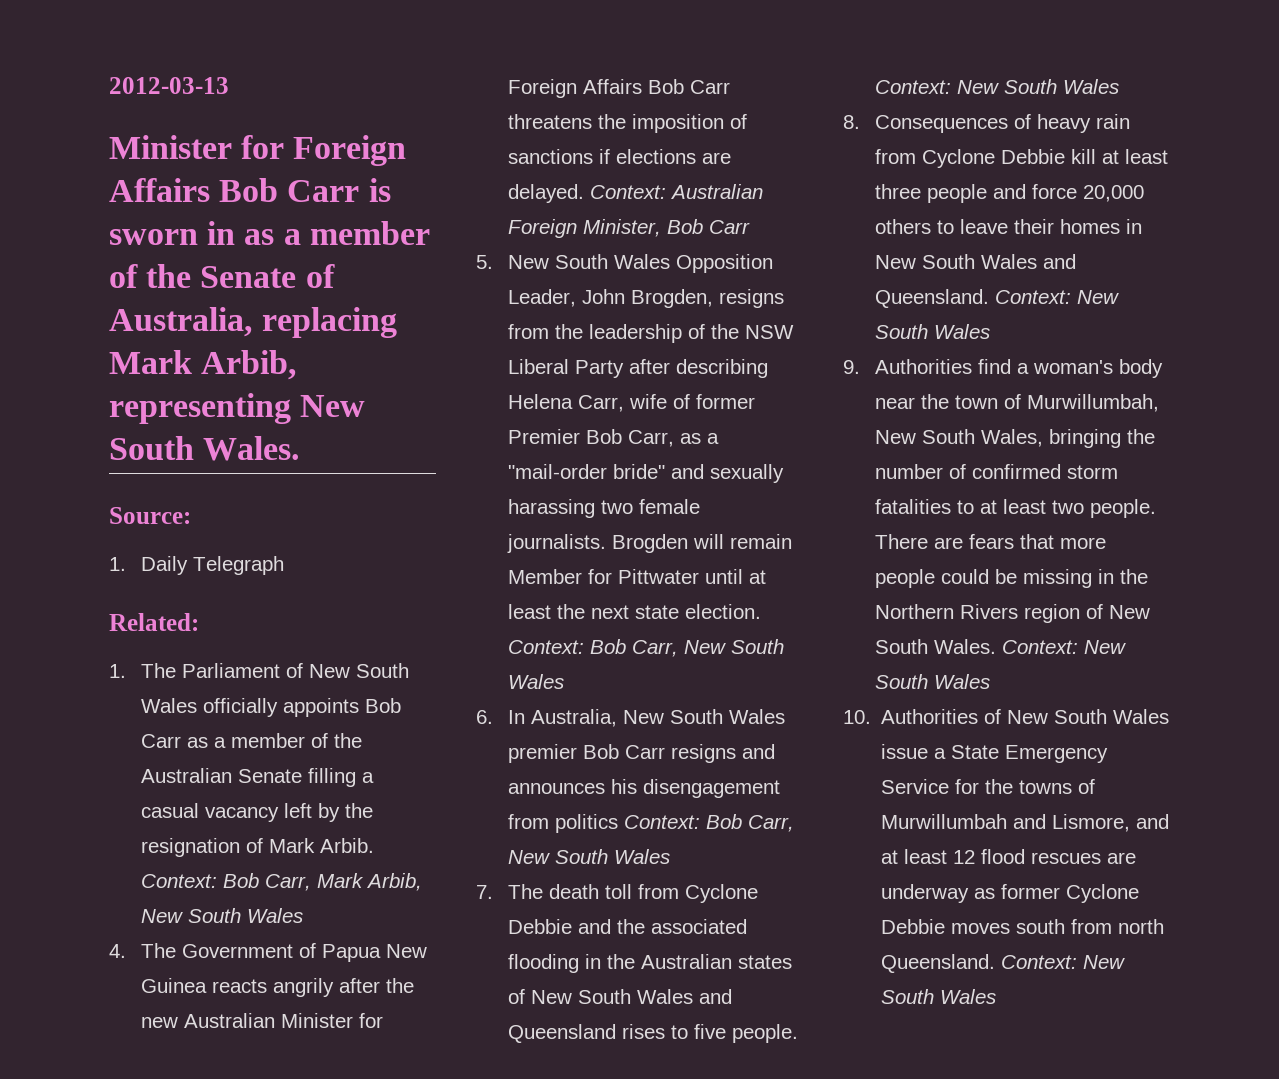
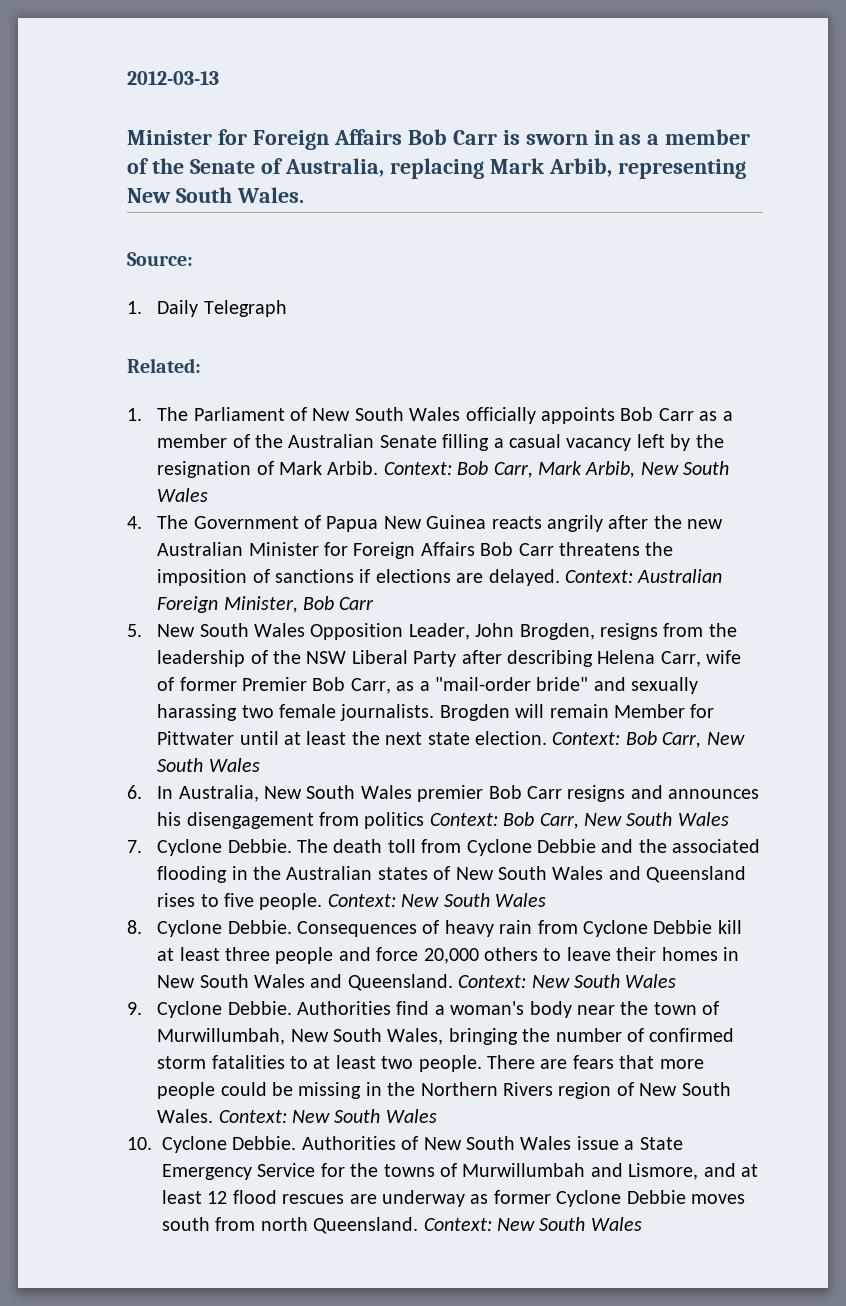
- 7. The death toll from Cyclone Debbie and the associated flooding in the Australian states of New South Wales and Queensland rises to five people.
+ 7. Cyclone Debbie. The death toll from Cyclone Debbie and the associated flooding in the Australian states of New South Wales and Queensland rises to five people.
- 8. Consequences of heavy rain from Cyclone Debbie kill at least three people and force 20,000 others to leave their homes in New South Wales and Queensland.
+ 8. Cyclone Debbie. Consequences of heavy rain from Cyclone Debbie kill at least three people and force 20,000 others to leave their homes in New South Wales and Queensland.
- 9. Authorities find a woman's body near the town of Murwillumbah, New South Wales, bringing the number of confirmed storm fatalities to at least two people.
+ 9. Cyclone Debbie. Authorities find a woman's body near the town of Murwillumbah, New South Wales, bringing the number of confirmed storm fatalities to at least two people.
- 10. Authorities of New South Wales issue a State Emergency Service for the towns of Murwillumbah and Lismore, and at least 12 flood rescues are underway as former Cyclone Debbie moves south from north Queensland.
+ 10. Cyclone Debbie. Authorities of New South Wales issue a State Emergency Service for the towns of Murwillumbah and Lismore, and at least 12 flood rescues are underway as former Cyclone Debbie moves south from north Queensland.

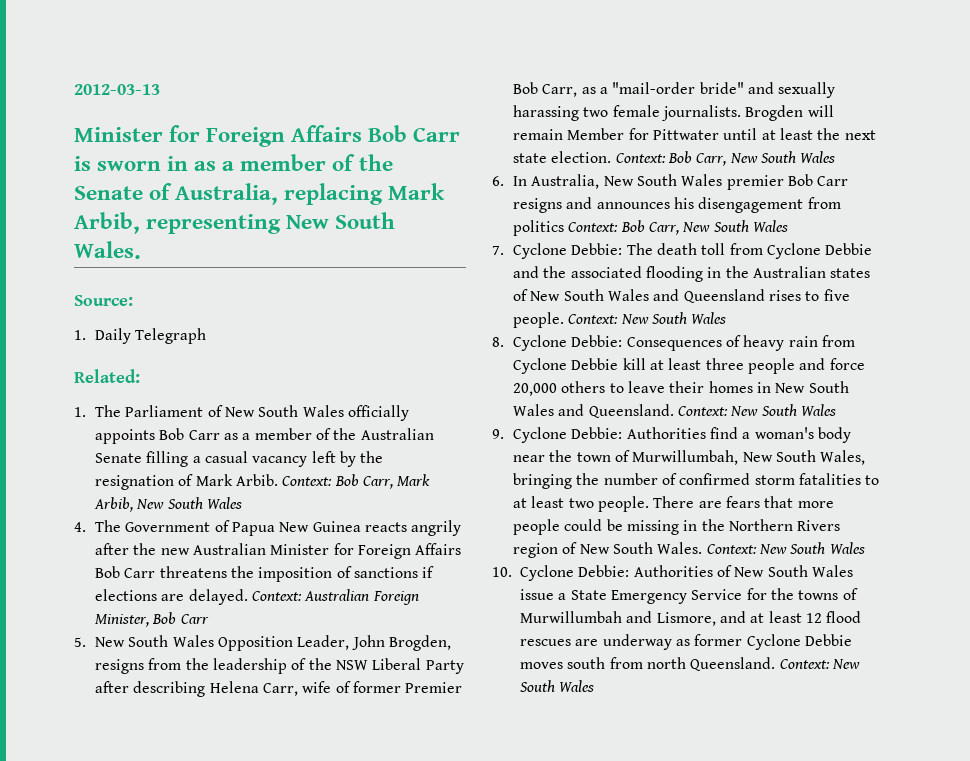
- 7. Cyclone Debbie. The death toll from Cyclone Debbie and the associated flooding in the Australian states of New South Wales and Queensland rises to five people.
+ 7. Cyclone Debbie: The death toll from Cyclone Debbie and the associated flooding in the Australian states of New South Wales and Queensland rises to five people.
- 8. Cyclone Debbie. Consequences of heavy rain from Cyclone Debbie kill at least three people and force 20,000 others to leave their homes in New South Wales and Queensland.
+ 8. Cyclone Debbie: Consequences of heavy rain from Cyclone Debbie kill at least three people and force 20,000 others to leave their homes in New South Wales and Queensland.
- 9. Cyclone Debbie. Authorities find a woman's body near the town of Murwillumbah, New South Wales, bringing the number of confirmed storm fatalities to at least two people.
+ 9. Cyclone Debbie: Authorities find a woman's body near the town of Murwillumbah, New South Wales, bringing the number of confirmed storm fatalities to at least two people.
- 10. Cyclone Debbie. Authorities of New South Wales issue a State Emergency Service for the towns of Murwillumbah and Lismore, and at least 12 flood rescues are underway as former Cyclone Debbie moves south from north Queensland.
+ 10. Cyclone Debbie: Authorities of New South Wales issue a State Emergency Service for the towns of Murwillumbah and Lismore, and at least 12 flood rescues are underway as former Cyclone Debbie moves south from north Queensland.

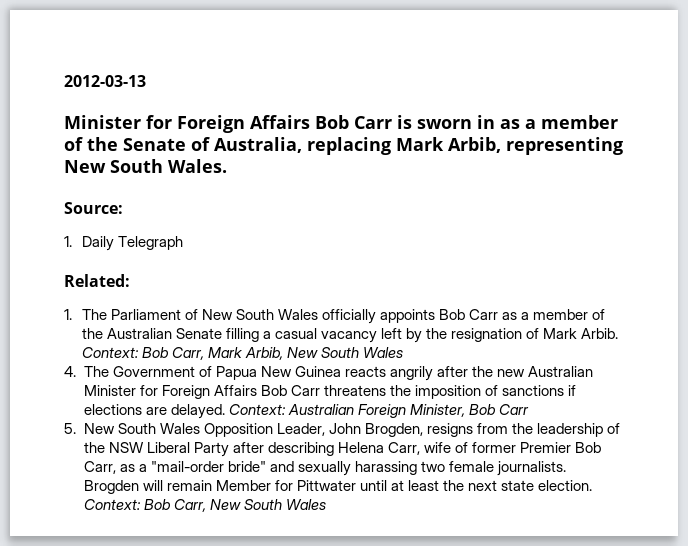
- 6. In Australia, New South Wales premier Bob Carr resigns and announces his disengagement from politics Context: Bob Carr, New South Wales
- 7. Cyclone Debbie: The death toll from Cyclone Debbie and the associated flooding in the Australian states of New South Wales and Queensland rises to five people. Context: New South Wales
- 8. Cyclone Debbie: Consequences of heavy rain from Cyclone Debbie kill at least three people and force 20,000 others to leave their homes in New South Wales and Queensland. Context: New South Wales
- 9. Cyclone Debbie: Authorities find a woman's body near the town of Murwillumbah, New South Wales, bringing the number of confirmed storm fatalities to at least two people. There are fears that more people could be missing in the Northern Rivers region of New South Wales. Context: New South Wales
- 10. Cyclone Debbie: Authorities of New South Wales issue a State Emergency Service for the towns of Murwillumbah and Lismore, and at least 12 flood rescues are underway as former Cyclone Debbie moves south from north Queensland. Context: New South Wales

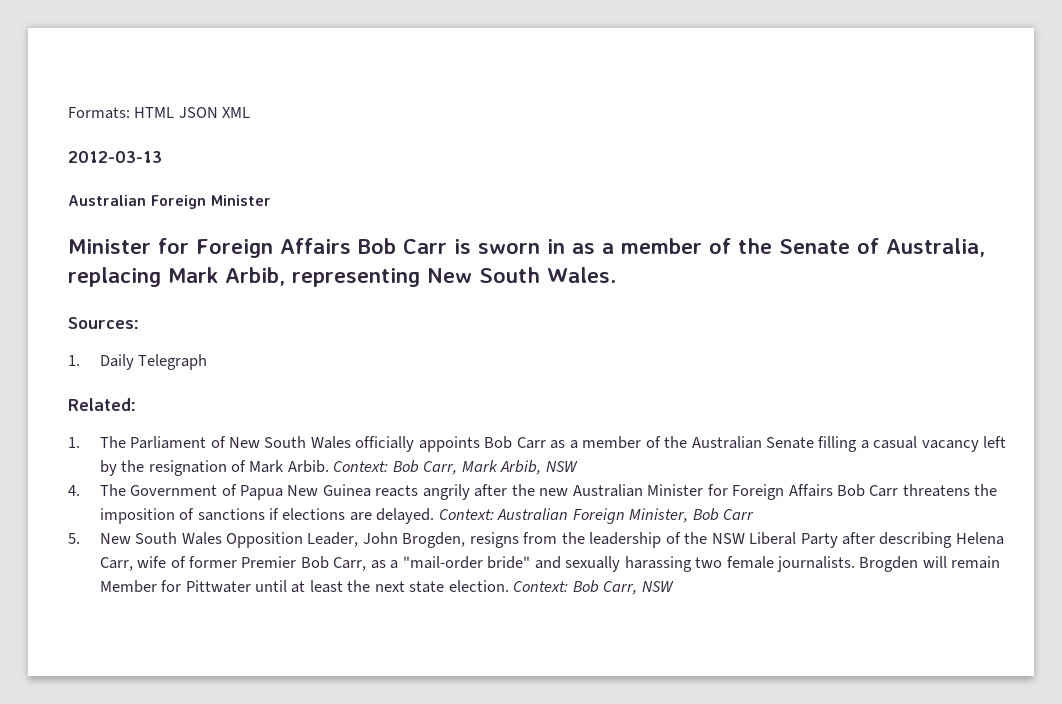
+ Formats: HTML JSON XML
  2012-03-13
+ Australian Foreign Minister
- Source:
+ Sources:
- Context: Bob Carr, Mark Arbib, New South Wales
+ Context: Bob Carr, Mark Arbib, NSW
- Context: Bob Carr, New South Wales
+ Context: Bob Carr, NSW

